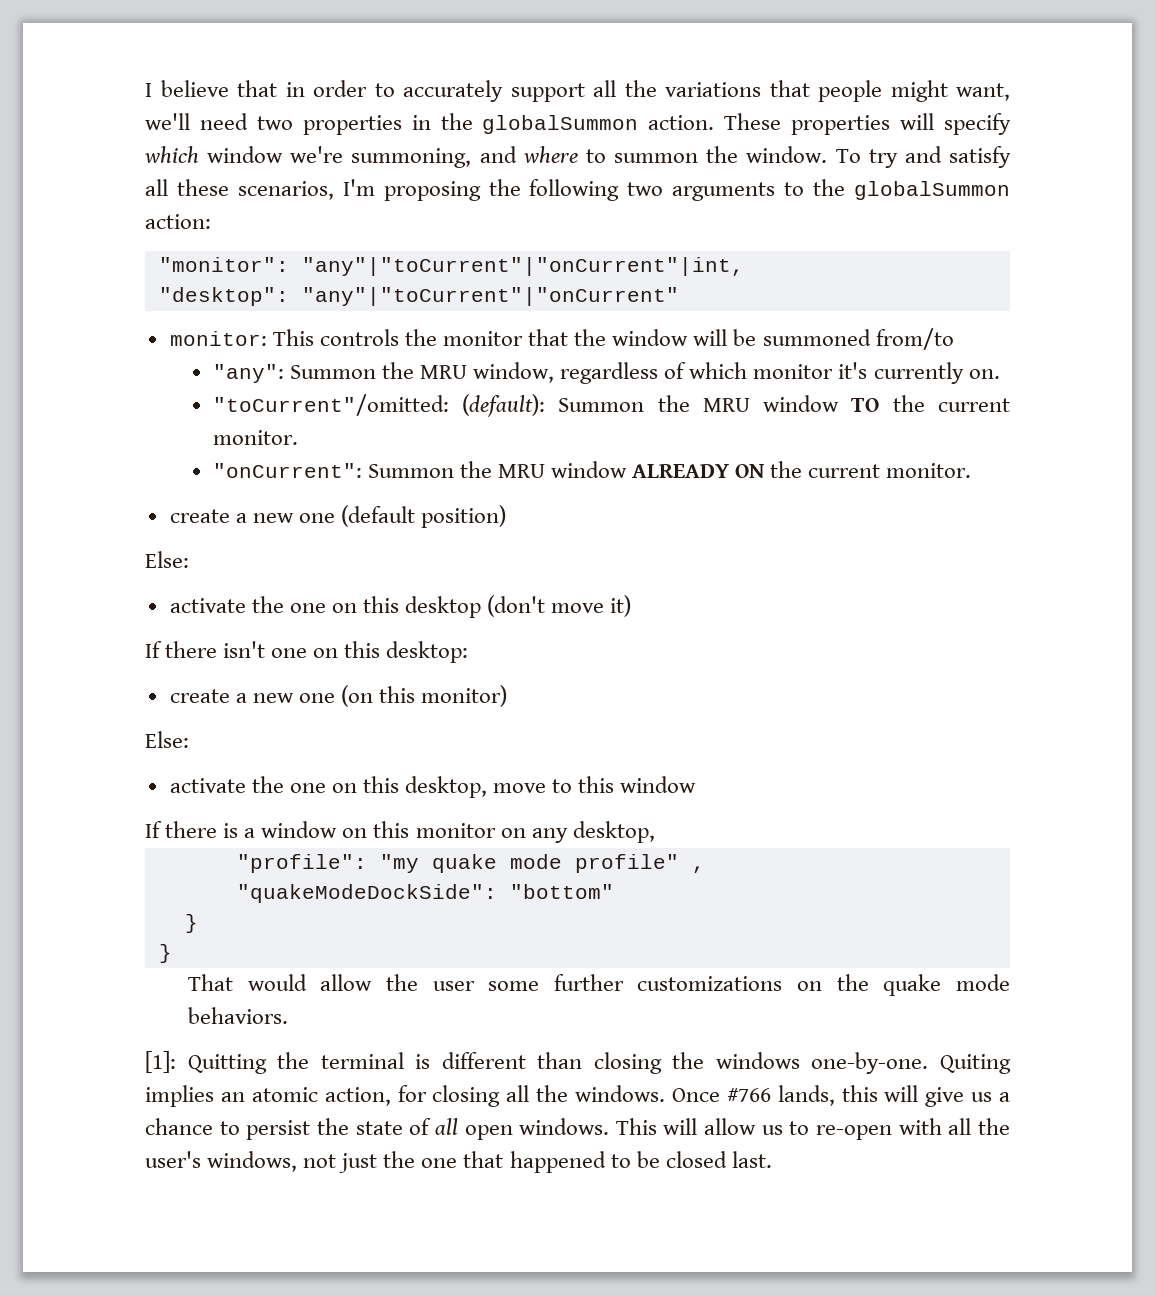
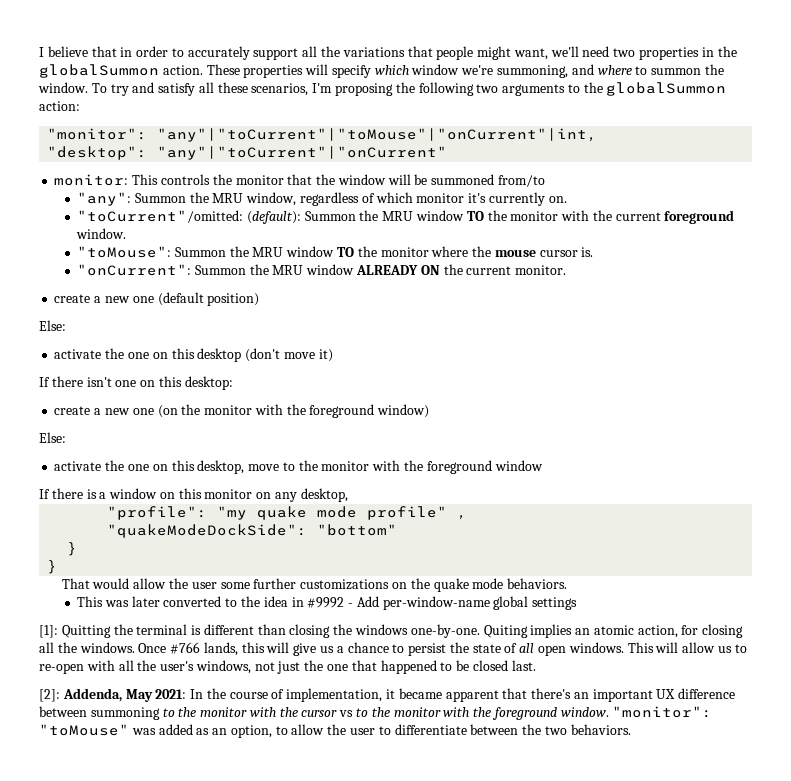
- "monitor": "any"|"toCurrent"|"onCurrent"|int,
+ "monitor": "any"|"toCurrent"|"toMouse"|"onCurrent"|int,
- "toCurrent"/omitted: (default): Summon the MRU window TO the current monitor.
+ "toCurrent"/omitted: (default): Summon the MRU window TO the monitor with the current foreground window.
+ "toMouse": Summon the MRU window TO the monitor where the mouse cursor is.
- create a new one (on this monitor)
+ create a new one (on the monitor with the foreground window)
- activate the one on this desktop, move to this window
+ activate the one on this desktop, move to the monitor with the foreground window
+ This was later converted to the idea in #9992 - Add per-window-name global settings
+ [2]: Addenda, May 2021: In the course of implementation, it became apparent that there's an important UX difference between summoning to the monitor with the cursor vs to the monitor with the foreground window. "monitor": "toMouse" was added as an option, to allow the user to differentiate between the two behaviors.

